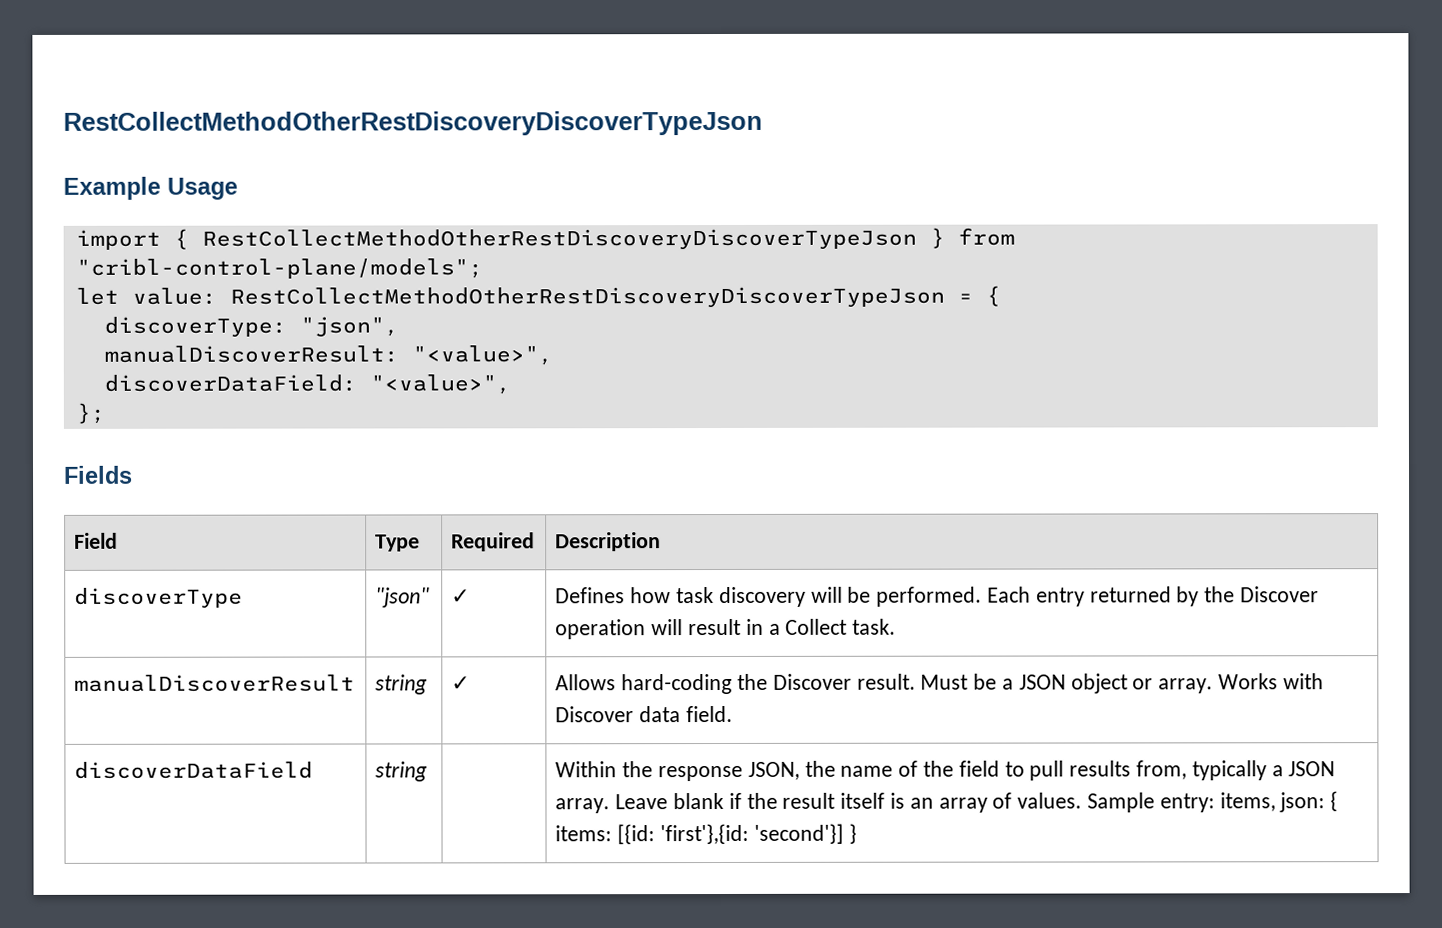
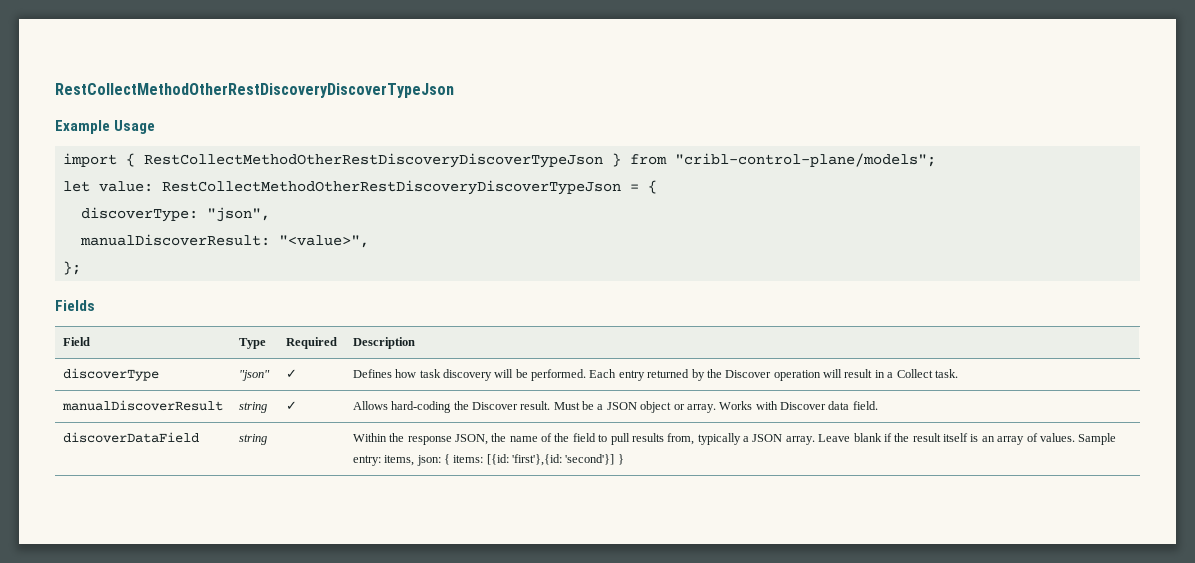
- discoverDataField: "<value>",

